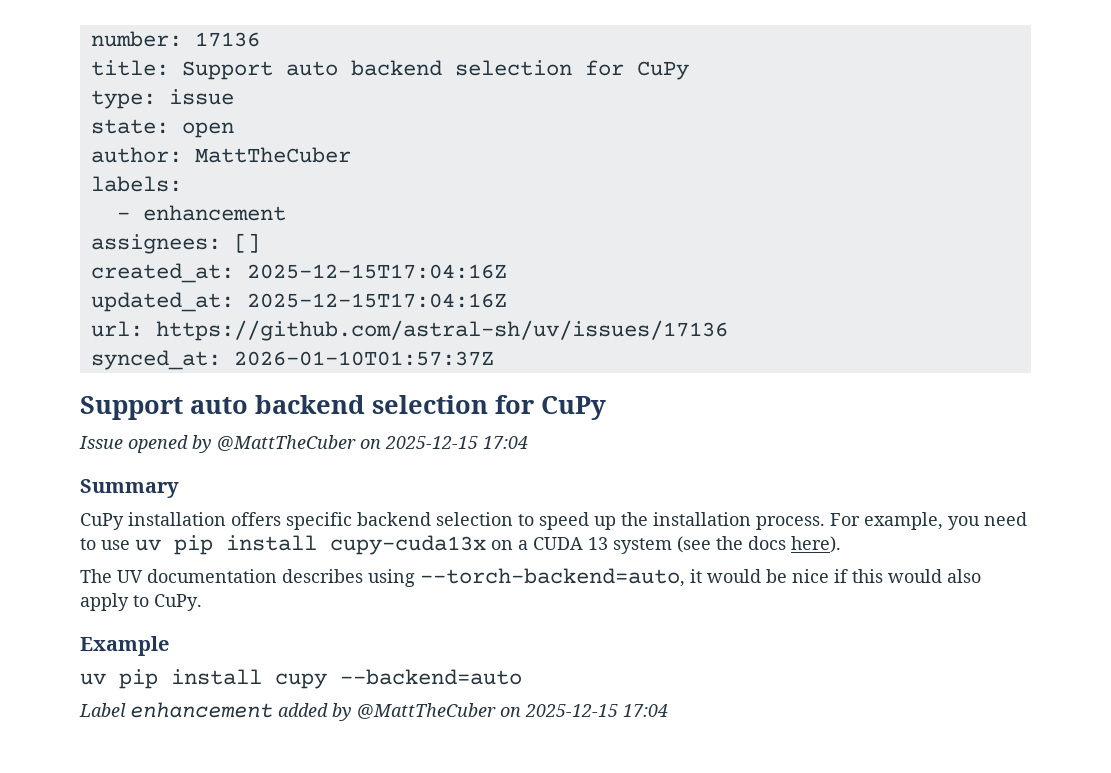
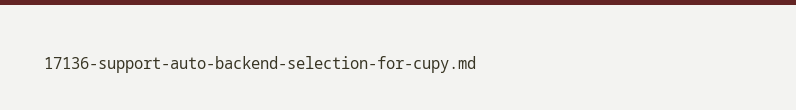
- number: 17136
- title: Support auto backend selection for CuPy
- type: issue
- state: open
- author: MattTheCuber
- labels:
- - enhancement
- assignees: []
- created_at: 2025-12-15T17:04:16Z
- updated_at: 2025-12-15T17:04:16Z
- url: https://github.com/astral-sh/uv/issues/17136
- synced_at: 2026-01-10T01:57:37Z
- Support auto backend selection for CuPy
- Issue opened by @MattTheCuber on 2025-12-15 17:04
- Summary
- CuPy installation offers specific backend selection to speed up the installation process. For example, you need to use uv pip install cupy-cuda13x on a CUDA 13 system (see the docs here).
- The UV documentation describes using --torch-backend=auto, it would be nice if this would also apply to CuPy.
- Example
- uv pip install cupy --backend=auto
- Label enhancement added by @MattTheCuber on 2025-12-15 17:04
+ 17136-support-auto-backend-selection-for-cupy.md

